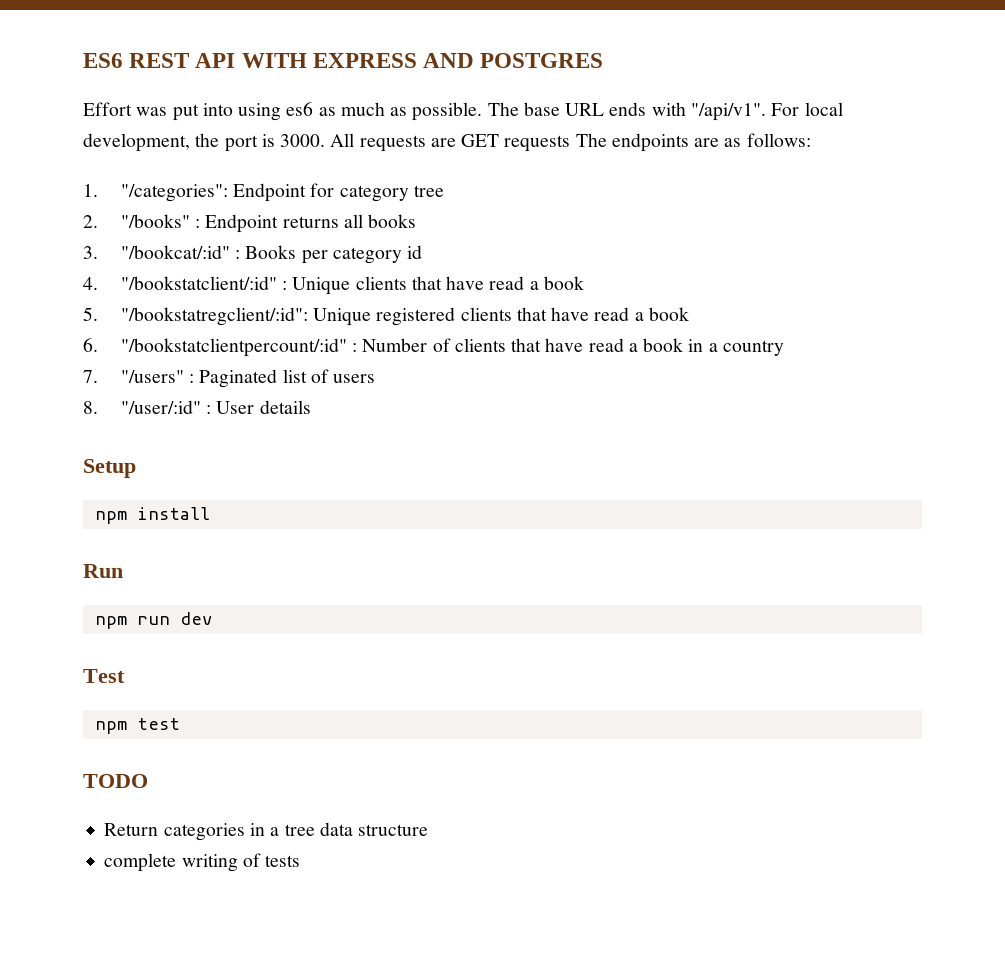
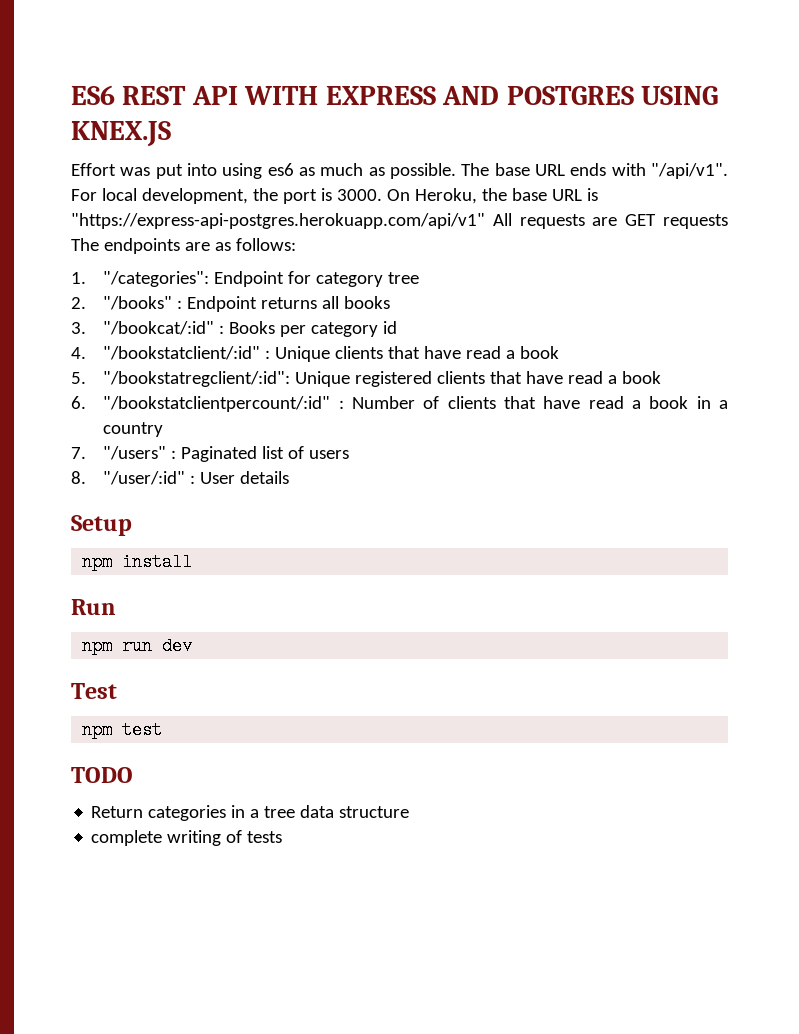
- ES6 REST API WITH EXPRESS AND POSTGRES
+ ES6 REST API WITH EXPRESS AND POSTGRES USING KNEX.JS
- All requests are GET requests The endpoints are as follows:
+ On Heroku, the base URL is "https://express-api-postgres.herokuapp.com/api/v1" All requests are GET requests The endpoints are as follows:

